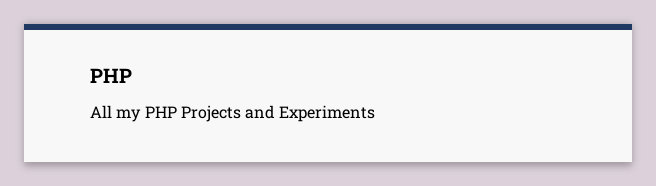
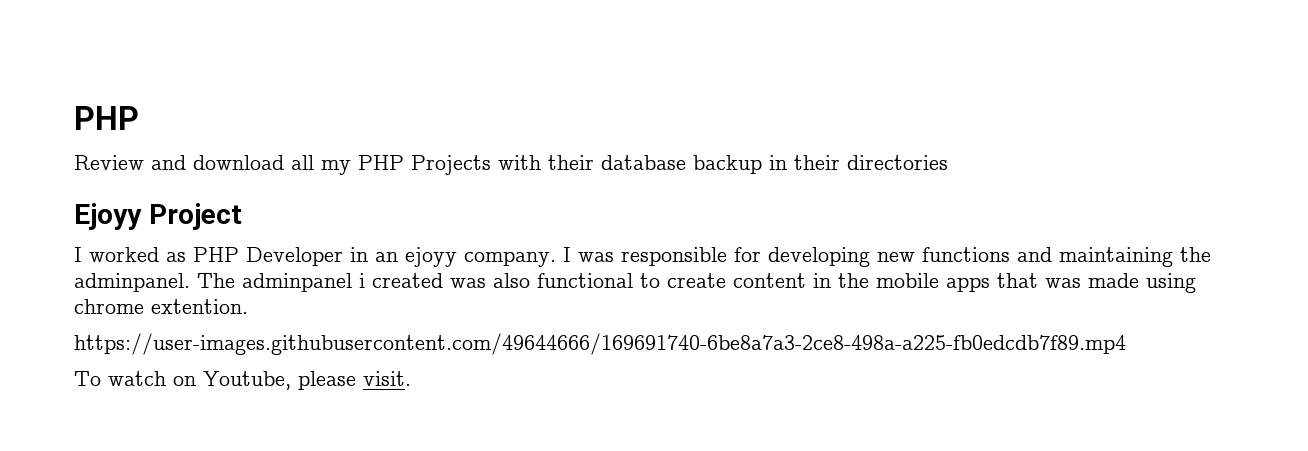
- All my PHP Projects and Experiments
+ Review and download all my PHP Projects with their database backup in their directories
+ Ejoyy Project
+ I worked as PHP Developer in an ejoyy company. I was responsible for developing new functions and maintaining the adminpanel. The adminpanel i created was also functional to create content in the mobile apps that was made using chrome extention.
+ https://user-images.githubusercontent.com/49644666/169691740-6be8a7a3-2ce8-498a-a225-fb0edcdb7f89.mp4
+ To watch on Youtube, please visit.

